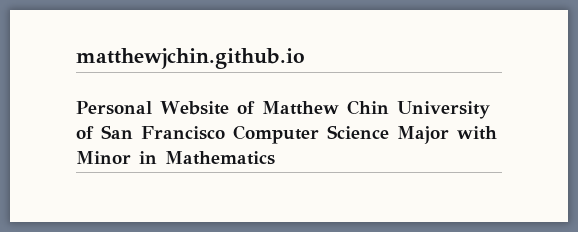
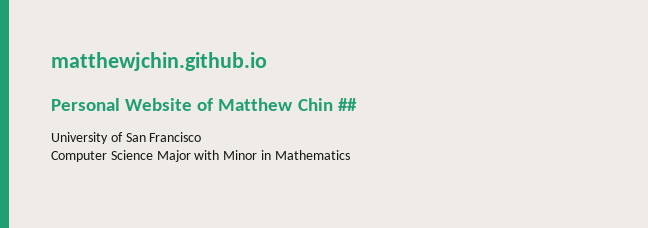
- Personal Website of Matthew Chin University of San Francisco Computer Science Major with Minor in Mathematics
+ Personal Website of Matthew Chin ##
+ University of San Francisco
+ Computer Science Major with Minor in Mathematics

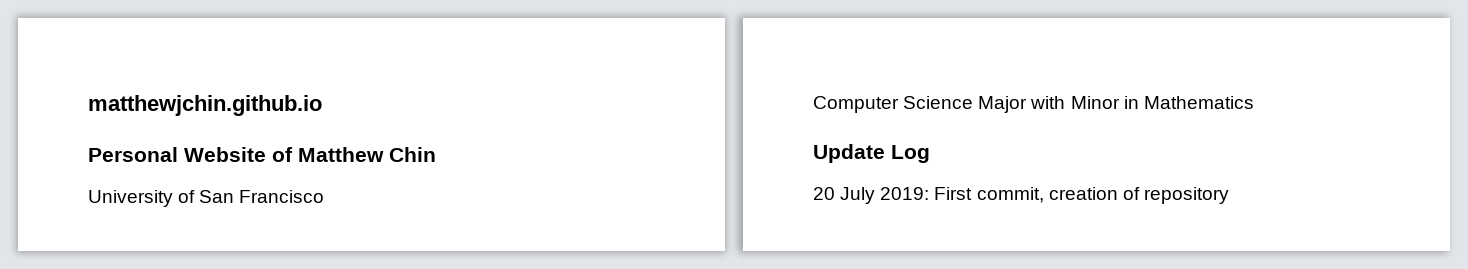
- Personal Website of Matthew Chin ##
+ Personal Website of Matthew Chin
+ Update Log
+ 20 July 2019: First commit, creation of repository

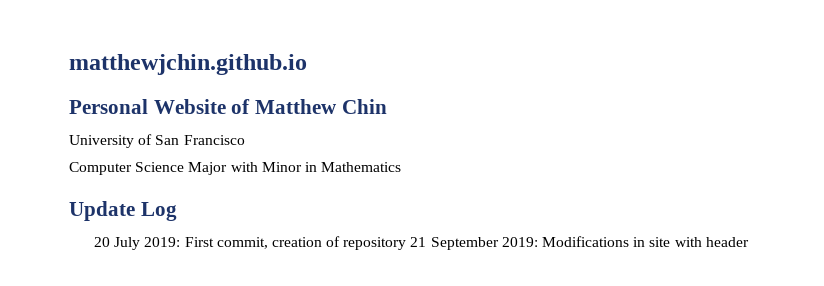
- 20 July 2019: First commit, creation of repository
+ 20 July 2019: First commit, creation of repository 21 September 2019: Modifications in site with header

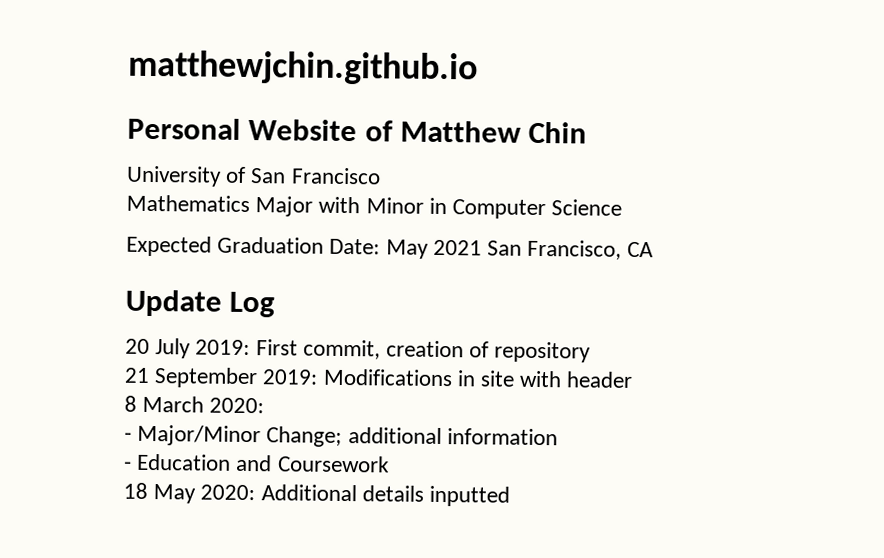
- Computer Science Major with Minor in Mathematics
+ Mathematics Major with Minor in Computer Science
+ Expected Graduation Date: May 2021 San Francisco, CA
- 20 July 2019: First commit, creation of repository 21 September 2019: Modifications in site with header
+ 20 July 2019: First commit, creation of repository
+ 21 September 2019: Modifications in site with header
+ 8 March 2020:
+ - Major/Minor Change; additional information
+ - Education and Coursework
+ 18 May 2020: Additional details inputted

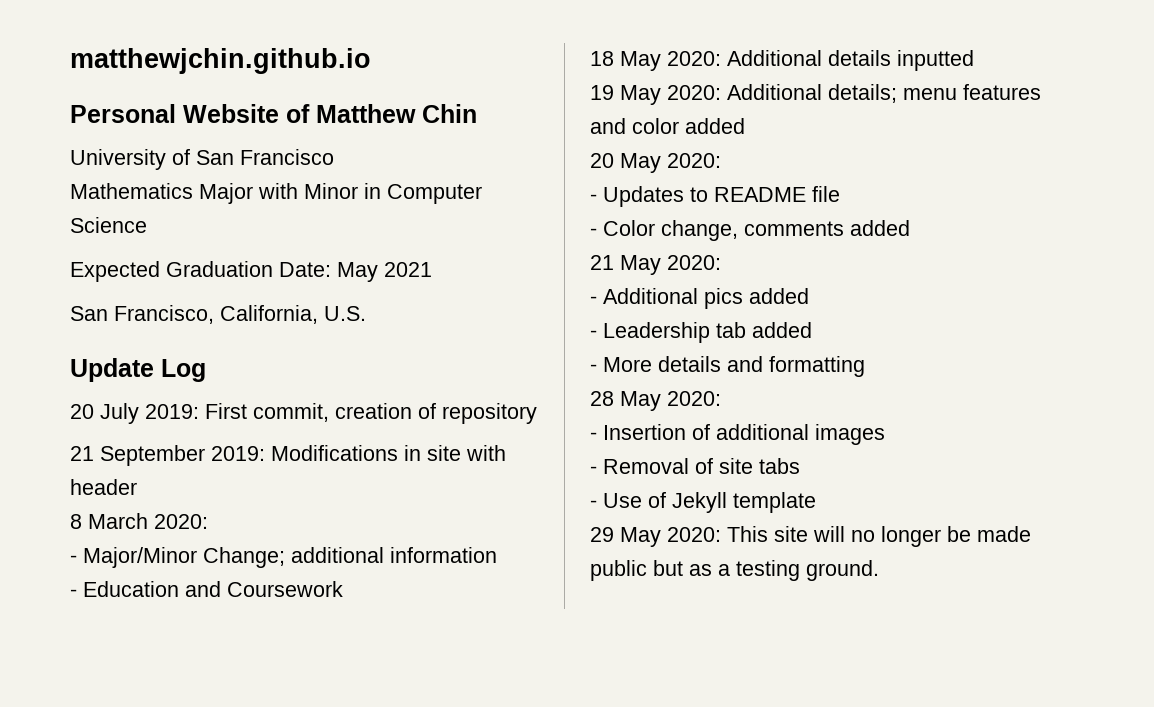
- Expected Graduation Date: May 2021 San Francisco, CA
+ Expected Graduation Date: May 2021
+ San Francisco, California, U.S.
+ 19 May 2020: Additional details; menu features and color added
+ 20 May 2020:
+ - Updates to README file
+ - Color change, comments added
+ 21 May 2020:
+ - Additional pics added
+ - Leadership tab added
+ - More details and formatting
+ 28 May 2020:
+ - Insertion of additional images
+ - Removal of site tabs
+ - Use of Jekyll template
+ 29 May 2020: This site will no longer be made public but as a testing ground.

